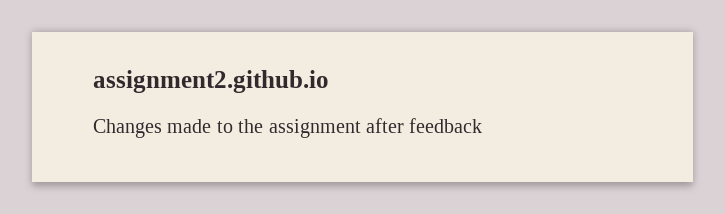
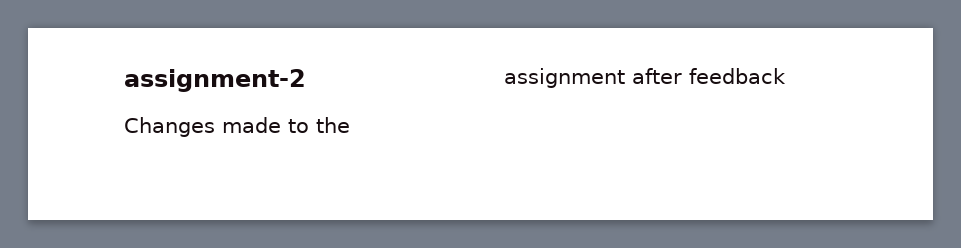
- assignment2.github.io
+ assignment-2

